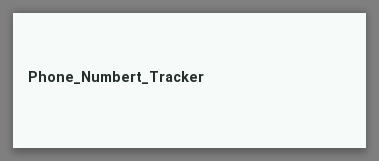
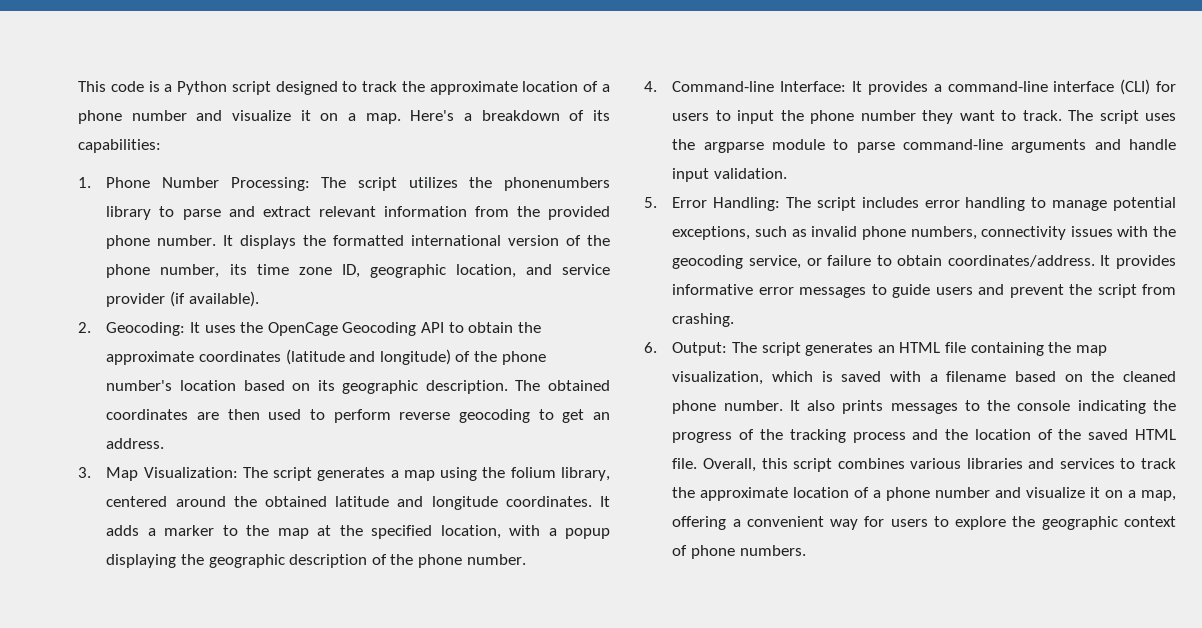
- Phone_Numbert_Tracker
+ This code is a Python script designed to track the approximate location of a phone number and visualize it on a map. Here's a breakdown of its capabilities:
+ 1. Phone Number Processing: The script utilizes the phonenumbers library to parse and extract relevant information from the provided phone number. It displays the formatted international version of the phone number, its time zone ID, geographic location, and service provider (if available).
+ 2. Geocoding: It uses the OpenCage Geocoding API to obtain the approximate coordinates (latitude and longitude) of the phone number's location based on its geographic description. The obtained coordinates are then used to perform reverse geocoding to get an address.
+ 3. Map Visualization: The script generates a map using the folium library, centered around the obtained latitude and longitude coordinates. It adds a marker to the map at the specified location, with a popup displaying the geographic description of the phone number.
+ 4. Command-line Interface: It provides a command-line interface (CLI) for users to input the phone number they want to track. The script uses the argparse module to parse command-line arguments and handle input validation.
+ 5. Error Handling: The script includes error handling to manage potential exceptions, such as invalid phone numbers, connectivity issues with the geocoding service, or failure to obtain coordinates/address. It provides informative error messages to guide users and prevent the script from crashing.
+ 6. Output: The script generates an HTML file containing the map visualization, which is saved with a filename based on the cleaned phone number. It also prints messages to the console indicating the progress of the tracking process and the location of the saved HTML file. Overall, this script combines various libraries and services to track the approximate location of a phone number and visualize it on a map, offering a convenient way for users to explore the geographic context of phone numbers.

